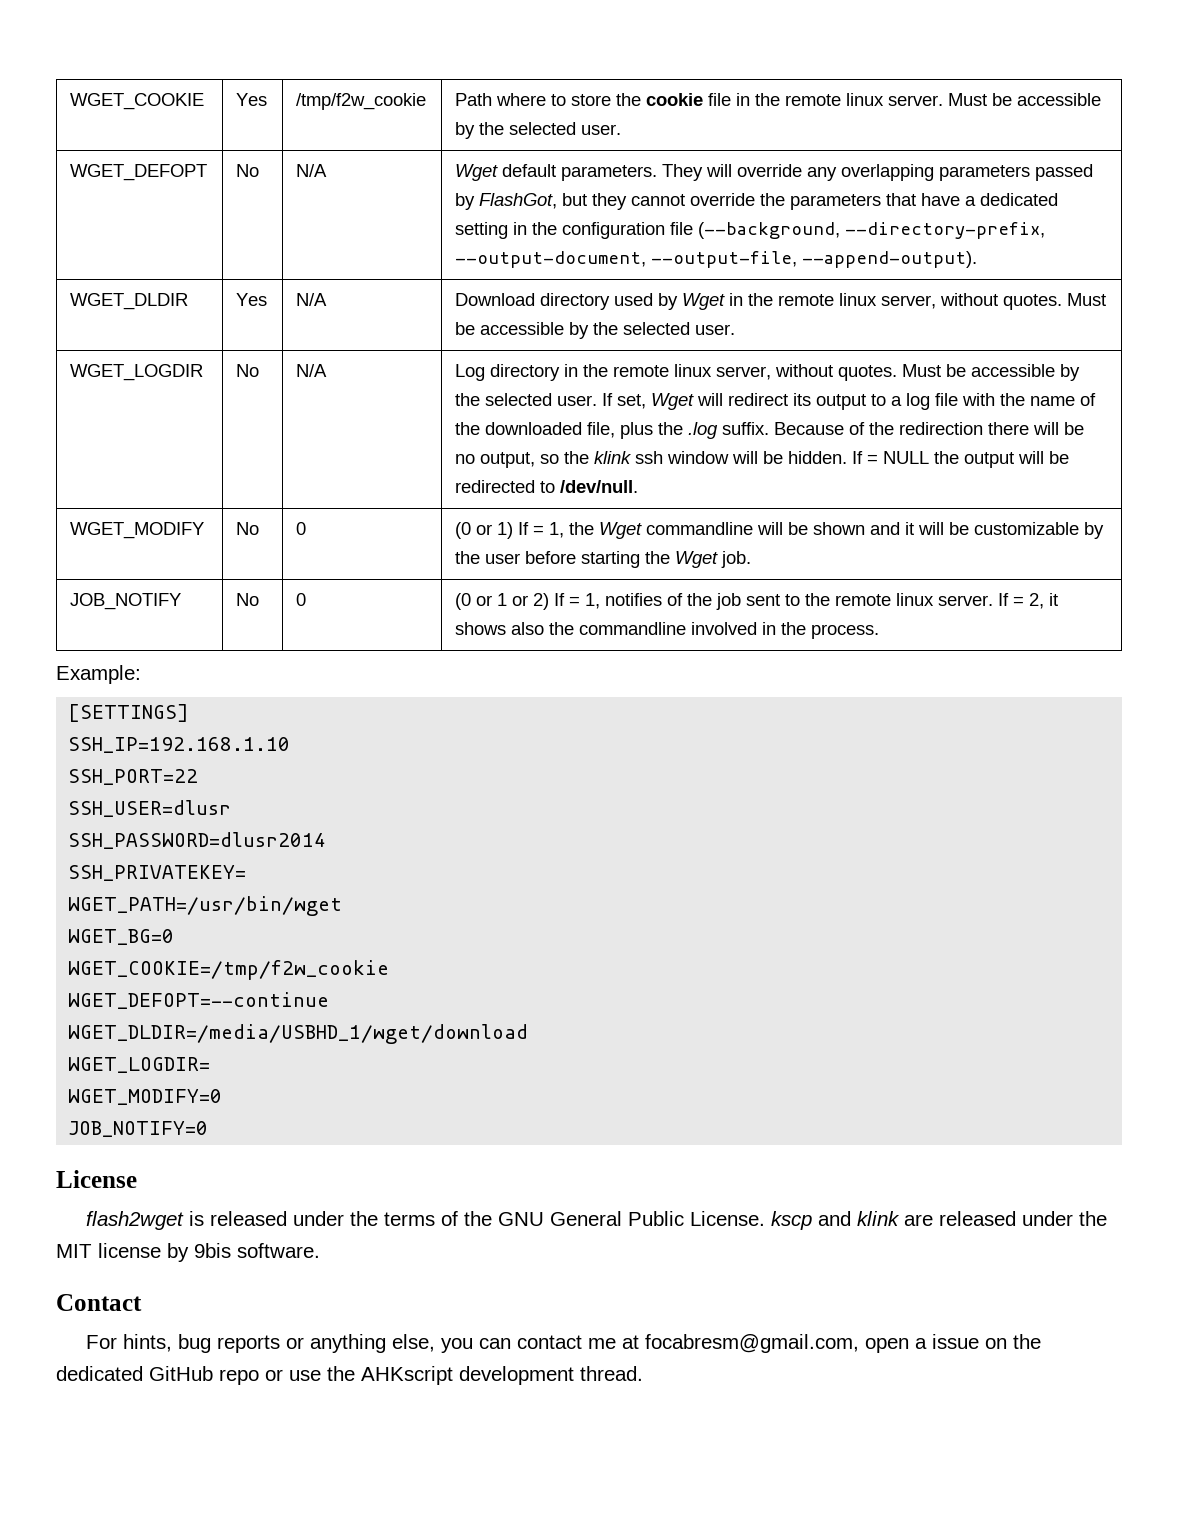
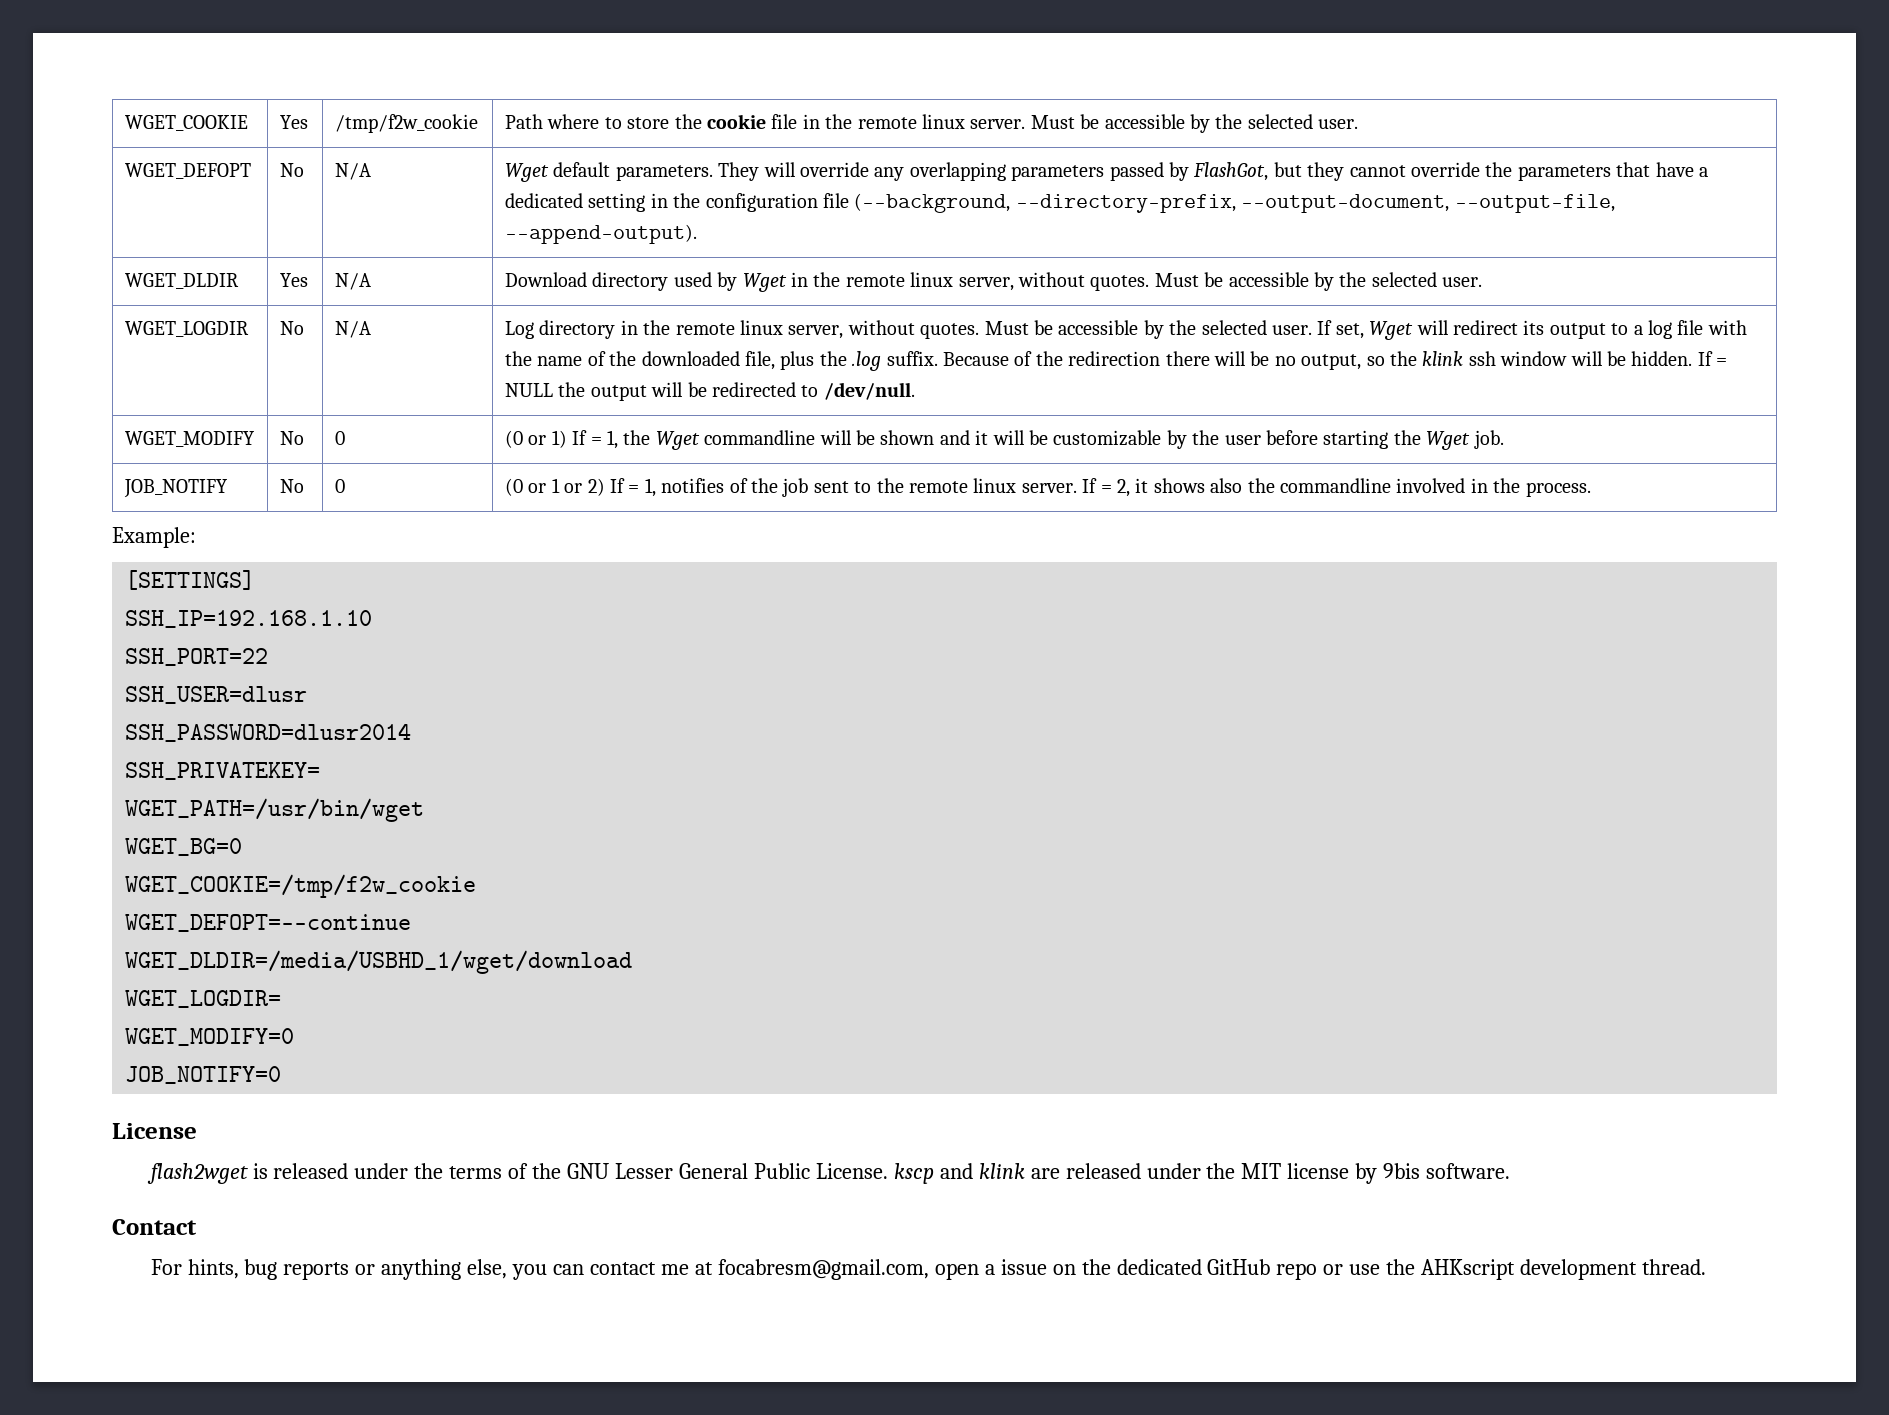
- flash2wget is released under the terms of the GNU General Public License. kscp and klink are released under the MIT license by 9bis software.
+ flash2wget is released under the terms of the GNU Lesser General Public License. kscp and klink are released under the MIT license by 9bis software.

